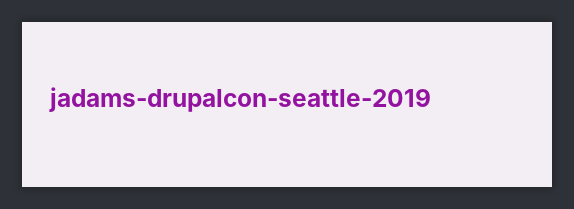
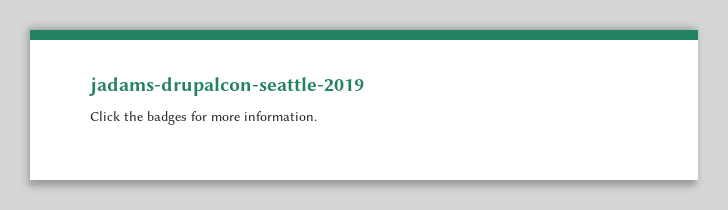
+ Click the badges for more information.

